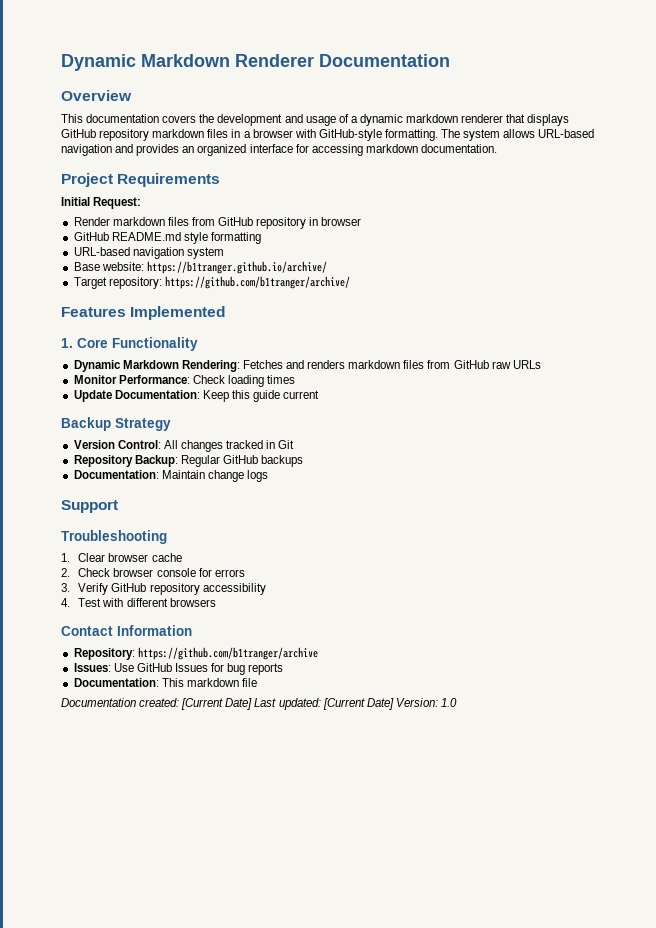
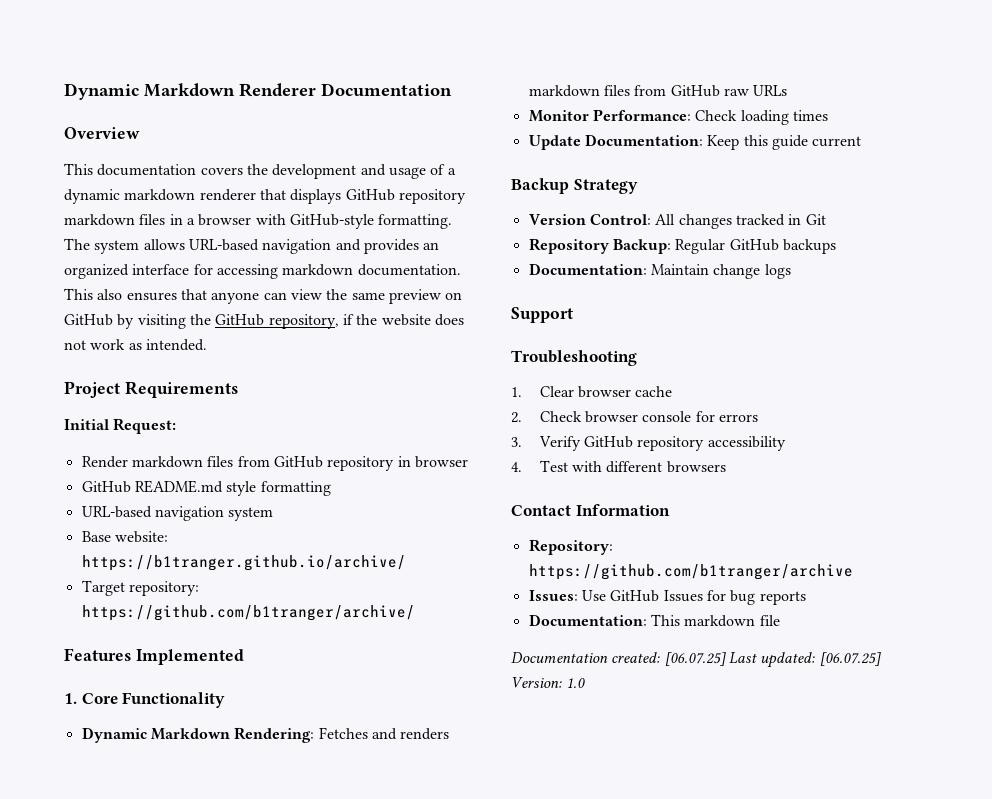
+ This also ensures that anyone can view the same preview on GitHub by visiting the GitHub repository, if the website does not work as intended.
- Documentation created: [Current Date] Last updated: [Current Date] Version: 1.0
+ Documentation created: [06.07.25] Last updated: [06.07.25] Version: 1.0

